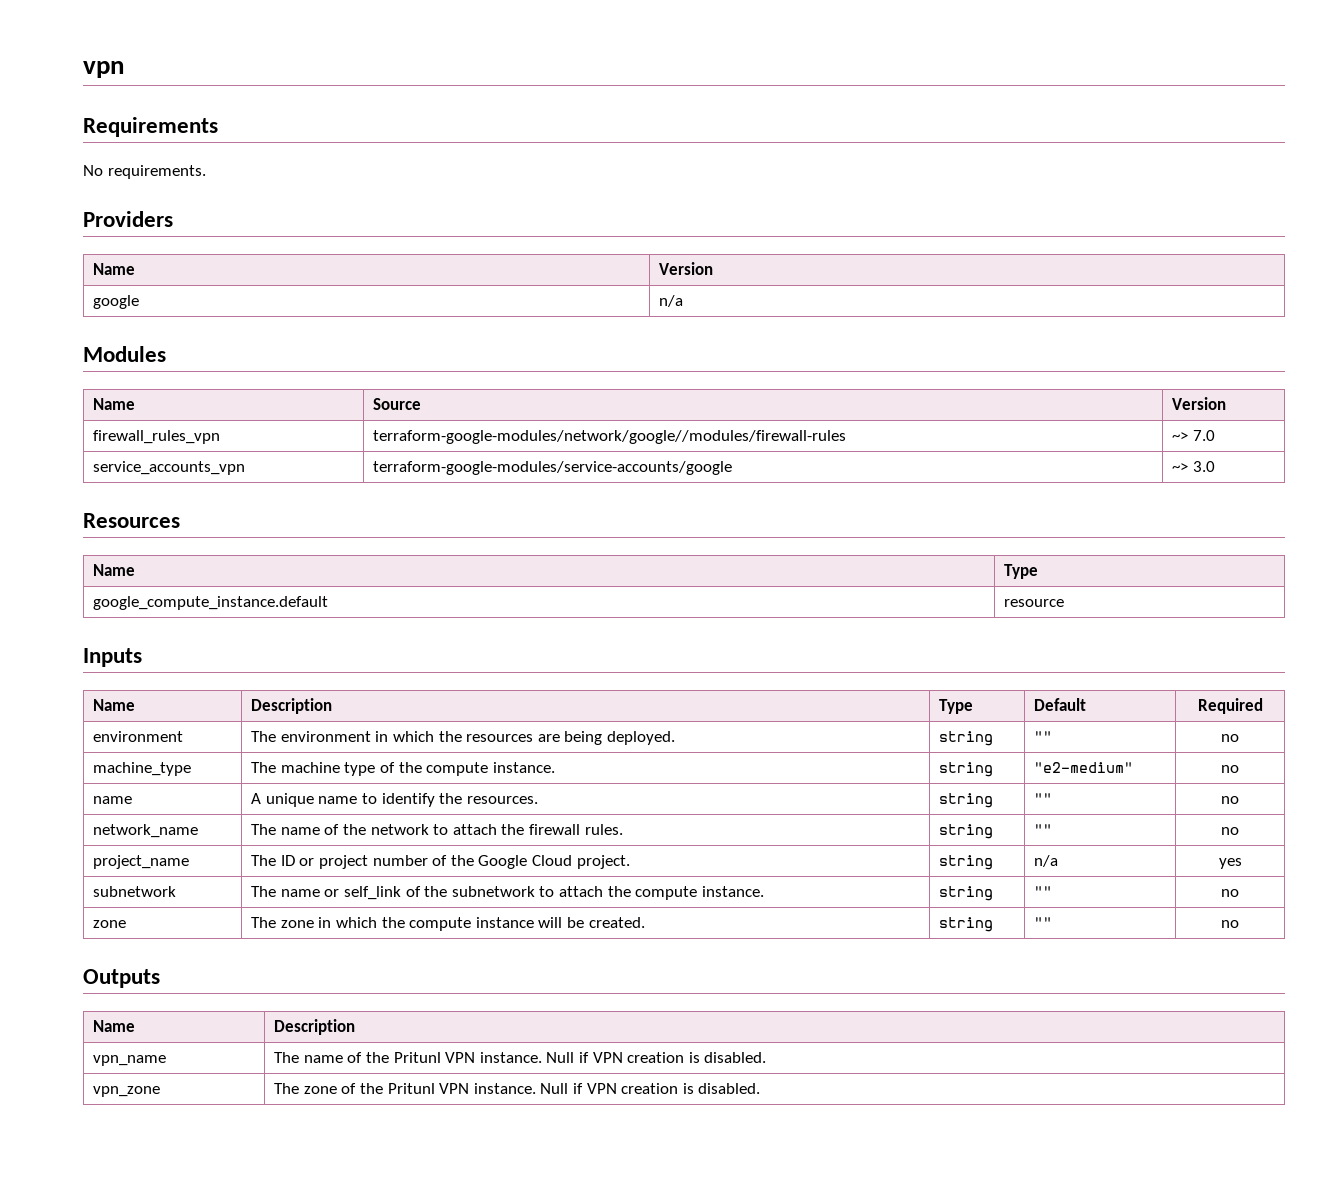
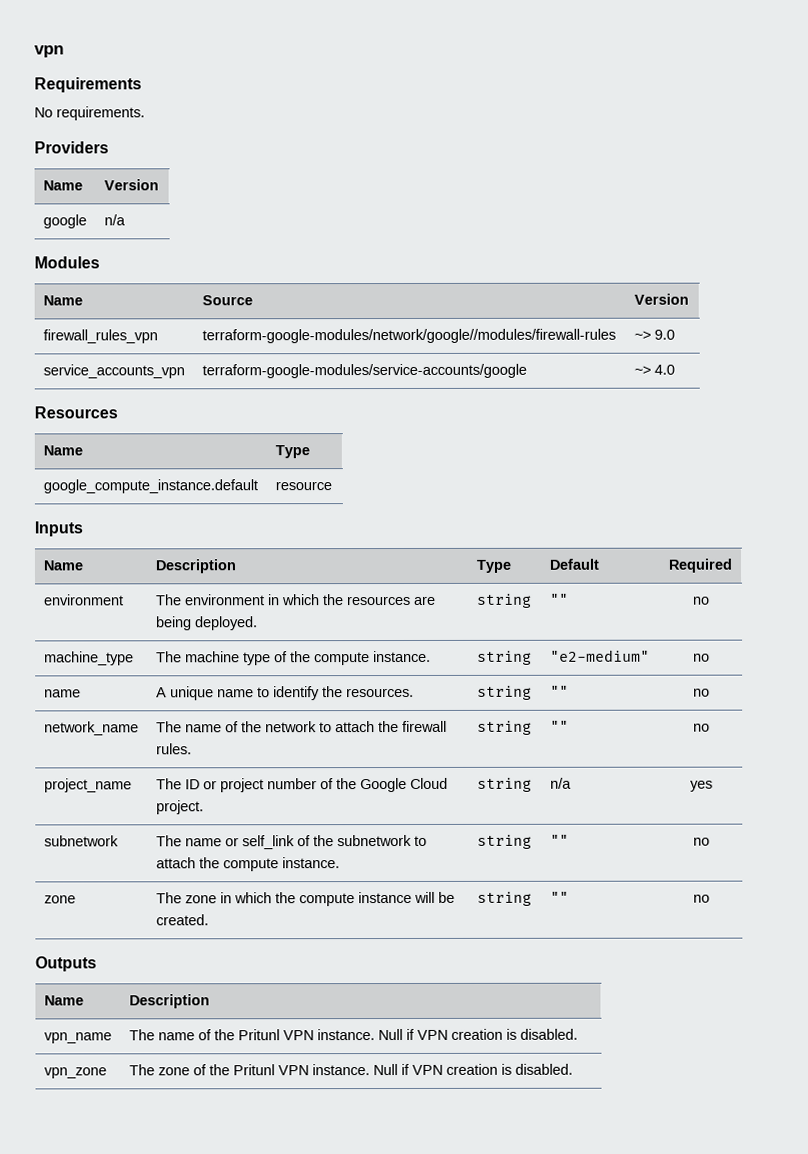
- firewall_rules_vpn | terraform-google-modules/network/google//modules/firewall-rules | ~> 7.0
+ firewall_rules_vpn | terraform-google-modules/network/google//modules/firewall-rules | ~> 9.0
- service_accounts_vpn | terraform-google-modules/service-accounts/google | ~> 3.0
+ service_accounts_vpn | terraform-google-modules/service-accounts/google | ~> 4.0

